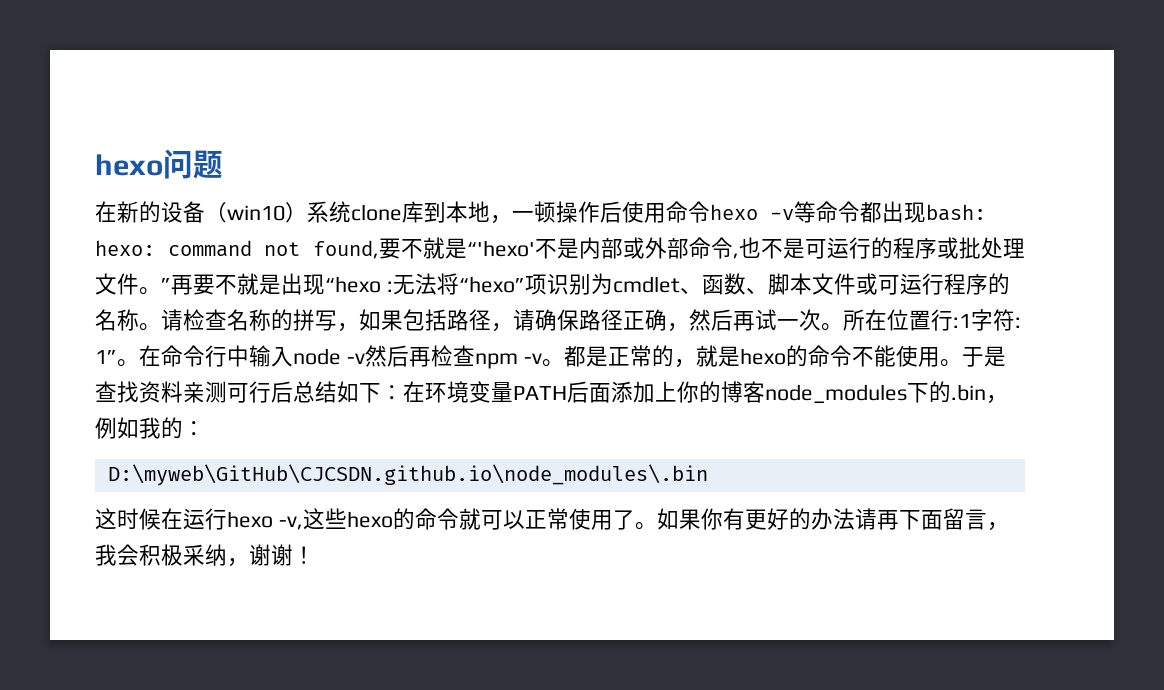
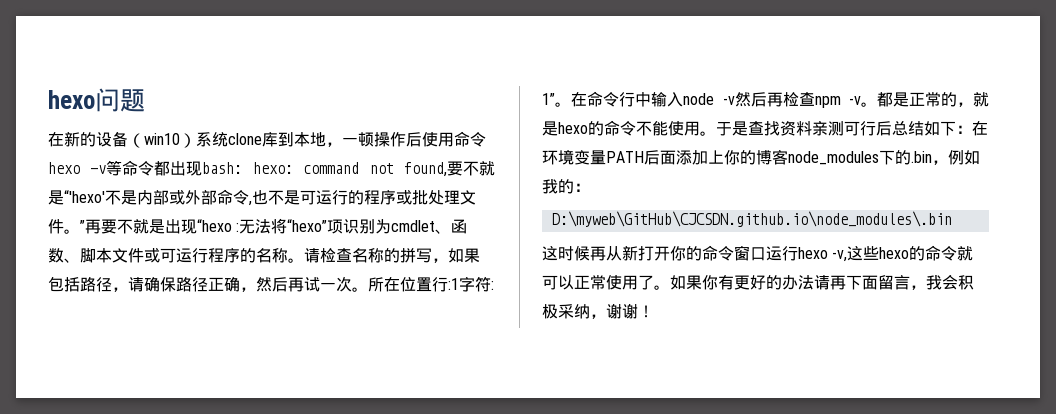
- 这时候在运行hexo -v,这些hexo的命令就可以正常使用了。
+ 这时候再从新打开你的命令窗口运行hexo -v,这些hexo的命令就可以正常使用了。

